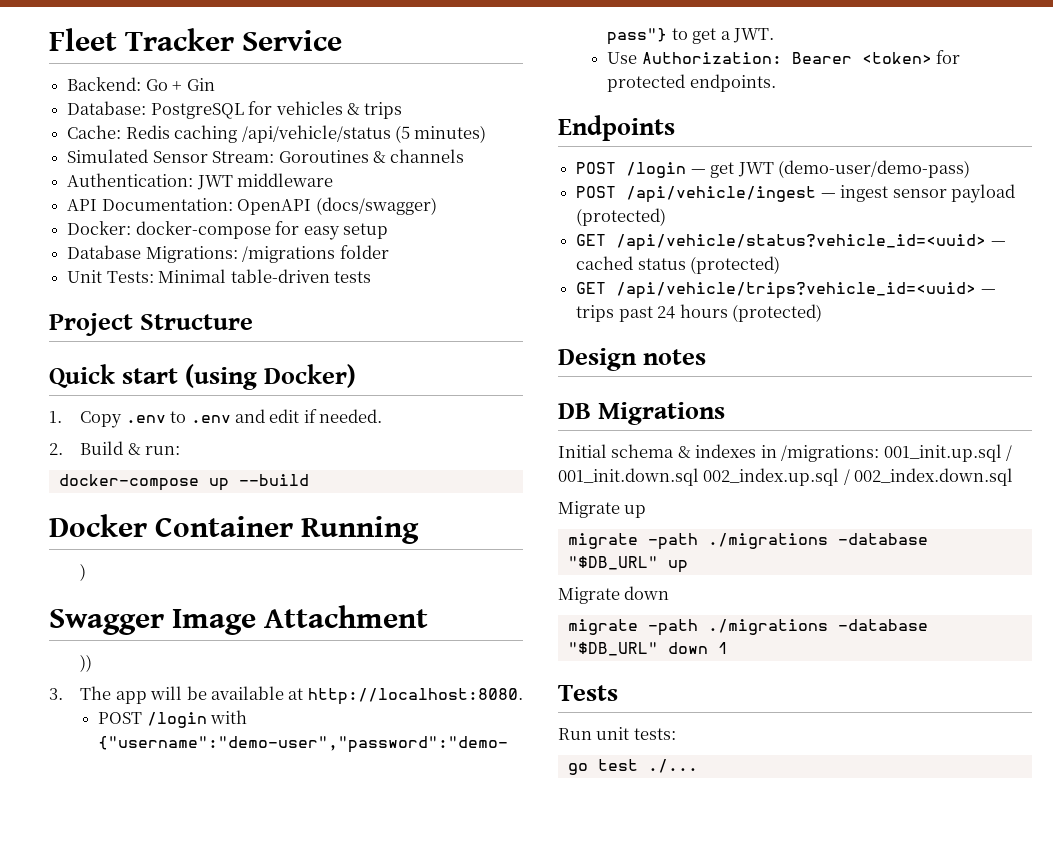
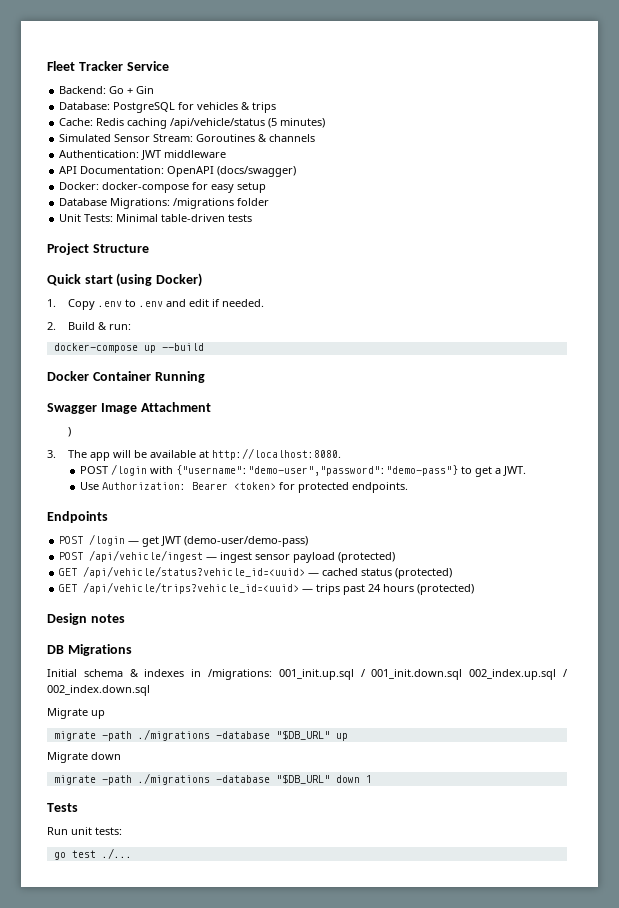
- )
- ))
+ )

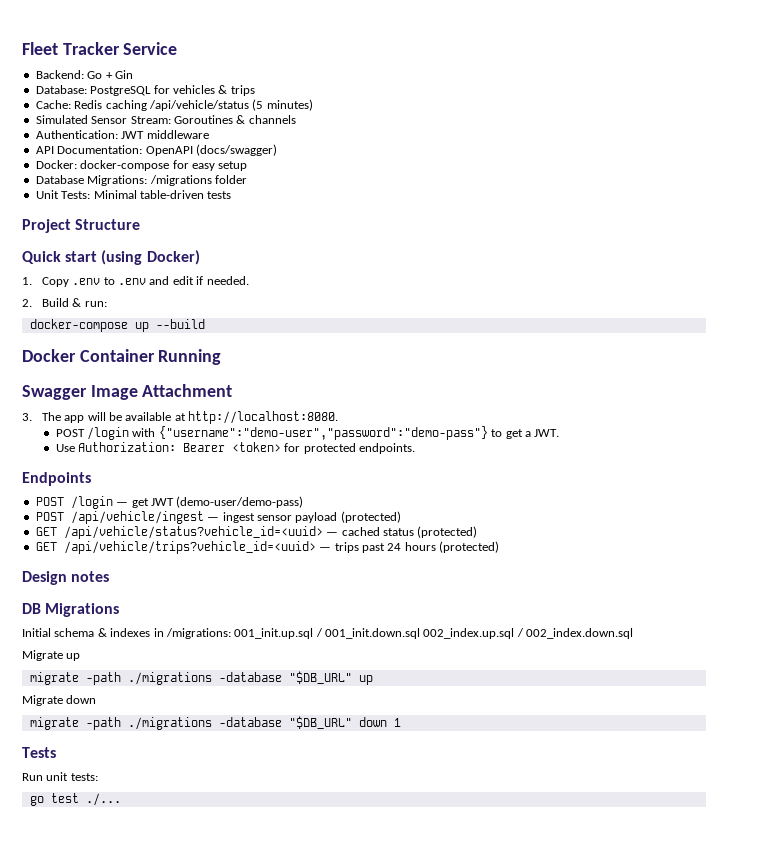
- )

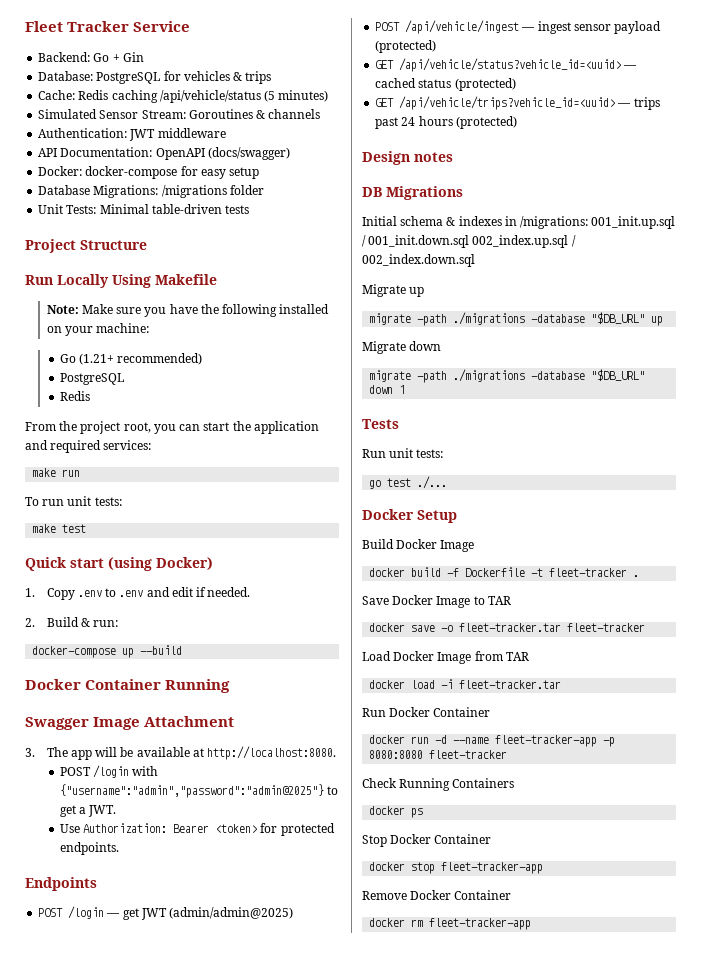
+ Run Locally Using Makefile
+ Note: Make sure you have the following installed on your machine:
+ Go (1.21+ recommended)
+ PostgreSQL
+ Redis
+ From the project root, you can start the application and required services:
+ make run
+ To run unit tests:
+ make test
- POST /login with {"username":"demo-user","password":"demo-pass"} to get a JWT.
+ POST /login with {"username":"admin","password":"admin@2025"} to get a JWT.
- POST /login — get JWT (demo-user/demo-pass)
+ POST /login — get JWT (admin/admin@2025)
+ Docker Setup
+ Build Docker Image
+ docker build -f Dockerfile -t fleet-tracker .
+ Save Docker Image to TAR
+ docker save -o fleet-tracker.tar fleet-tracker
+ Load Docker Image from TAR
+ docker load -i fleet-tracker.tar
+ Run Docker Container
+ docker run -d --name fleet-tracker-app -p 8080:8080 fleet-tracker
+ Check Running Containers
+ docker ps
+ Stop Docker Container
+ docker stop fleet-tracker-app
+ Remove Docker Container
+ docker rm fleet-tracker-app

